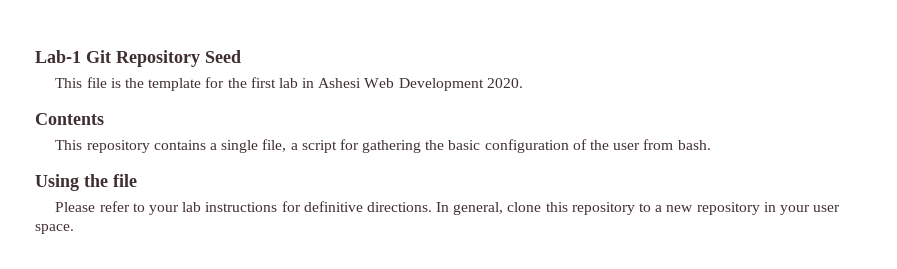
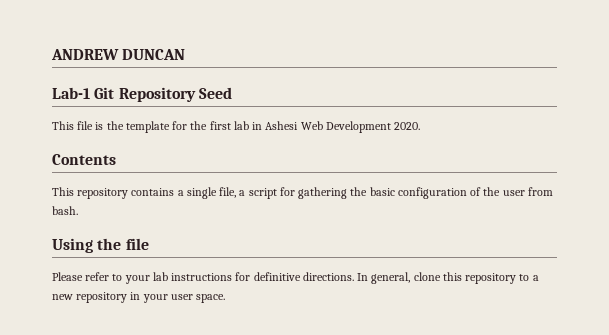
+ ANDREW DUNCAN

